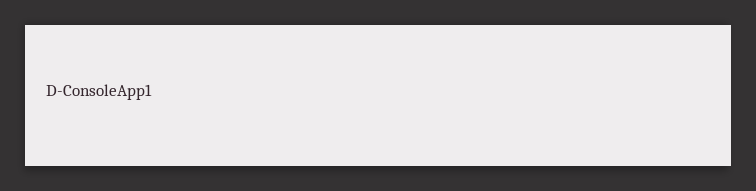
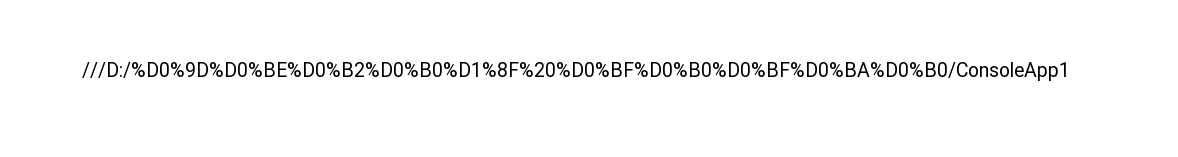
- D-ConsoleApp1
+ ///D:/%D0%9D%D0%BE%D0%B2%D0%B0%D1%8F%20%D0%BF%D0%B0%D0%BF%D0%BA%D0%B0/ConsoleApp1

